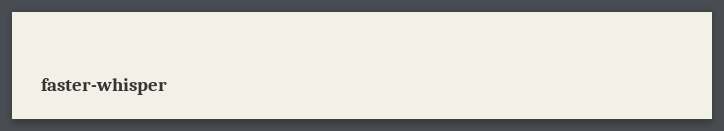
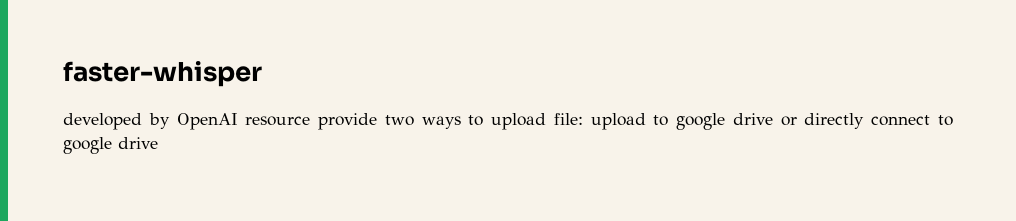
+ developed by OpenAI resource provide two ways to upload file: upload to google drive or directly connect to google drive

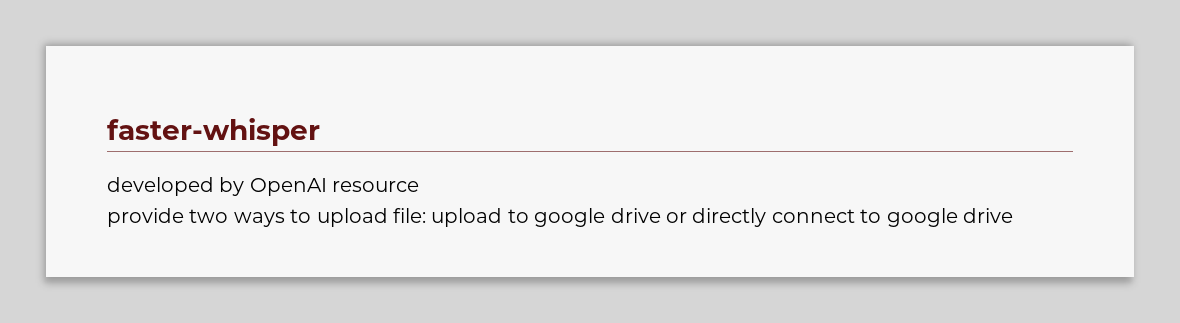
- developed by OpenAI resource provide two ways to upload file: upload to google drive or directly connect to google drive
+ developed by OpenAI resource
+ provide two ways to upload file: upload to google drive or directly connect to google drive

